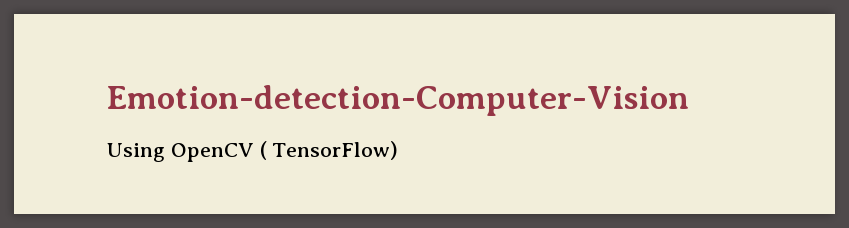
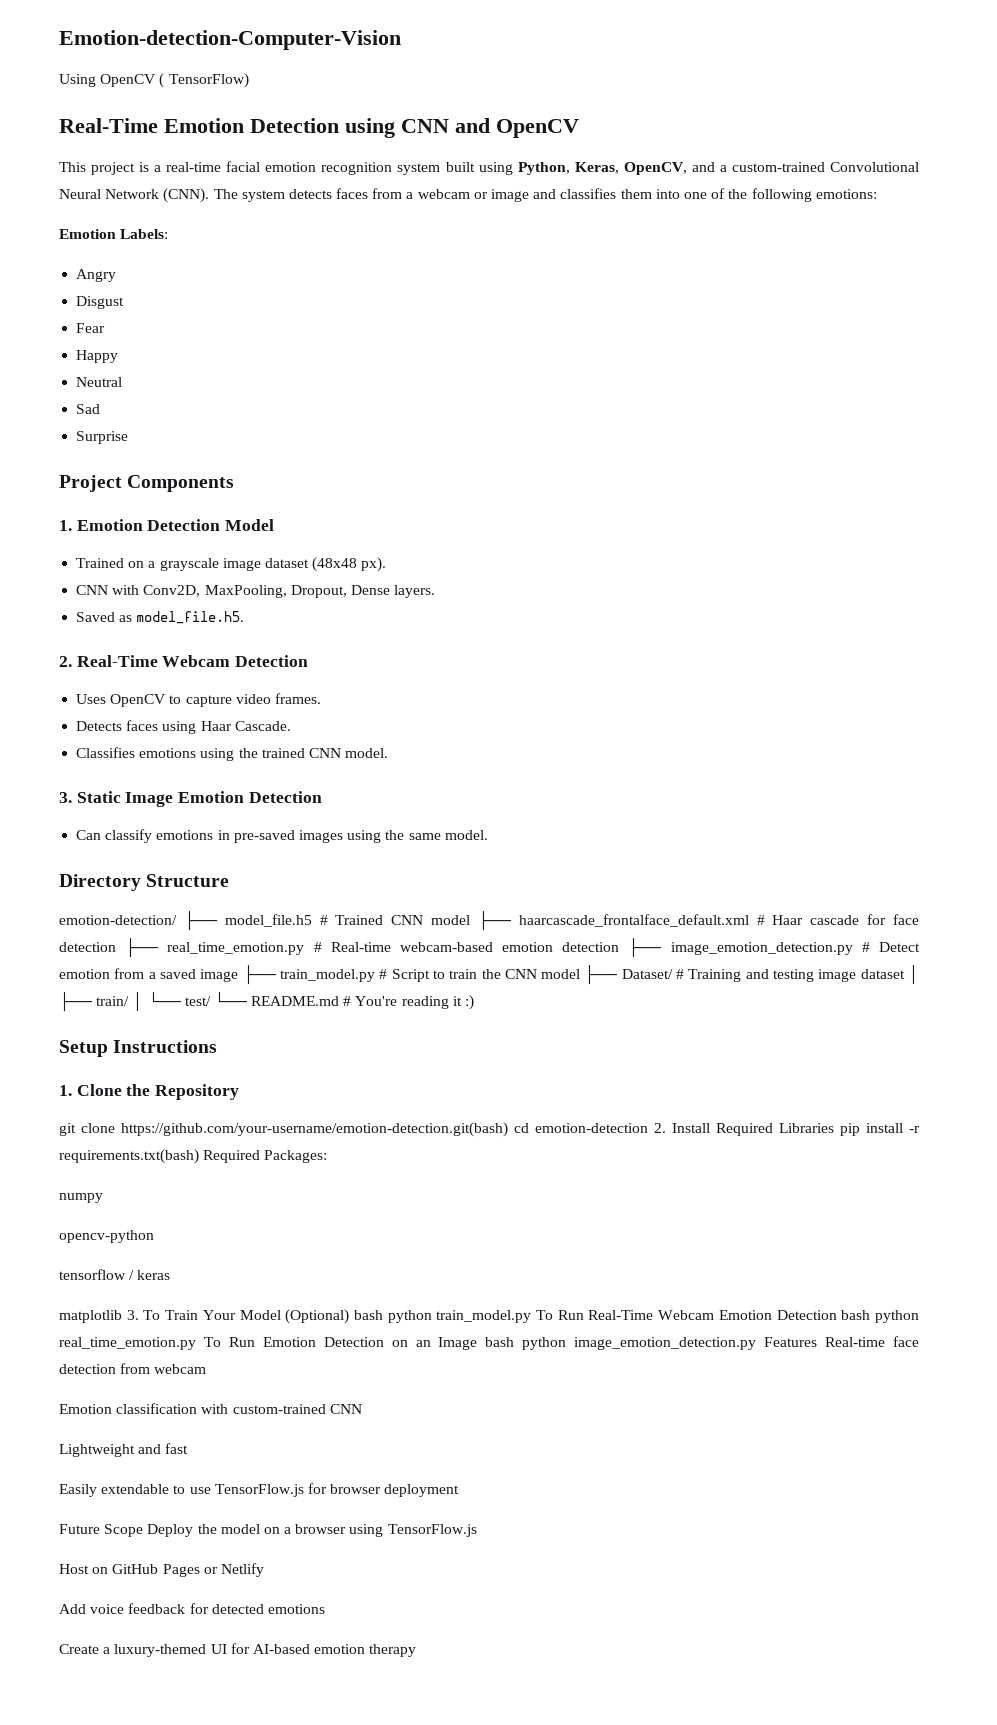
+ Real-Time Emotion Detection using CNN and OpenCV
+ This project is a real-time facial emotion recognition system built using Python, Keras, OpenCV, and a custom-trained Convolutional Neural Network (CNN). The system detects faces from a webcam or image and classifies them into one of the following emotions:
+ Emotion Labels:
+ Angry
+ Disgust
+ Fear
+ Happy
+ Neutral
+ Sad
+ Surprise
+ Project Components
+ 1. Emotion Detection Model
+ Trained on a grayscale image dataset (48x48 px).
+ CNN with Conv2D, MaxPooling, Dropout, Dense layers.
+ Saved as model_file.h5.
+ 2. Real-Time Webcam Detection
+ Uses OpenCV to capture video frames.
+ Detects faces using Haar Cascade.
+ Classifies emotions using the trained CNN model.
+ 3. Static Image Emotion Detection
+ Can classify emotions in pre-saved images using the same model.
+ Directory Structure
+ emotion-detection/ ├── model_file.h5 # Trained CNN model ├── haarcascade_frontalface_default.xml # Haar cascade for face detection ├── real_time_emotion.py # Real-time webcam-based emotion detection ├── image_emotion_detection.py # Detect emotion from a saved image ├── train_model.py # Script to train the CNN model ├── Dataset/ # Training and testing image dataset │ ├── train/ │ └── test/ └── README.md # You're reading it :)
+ Setup Instructions
+ 1. Clone the Repository
+ git clone https://github.com/your-username/emotion-detection.git(bash) cd emotion-detection 2. Install Required Libraries pip install -r requirements.txt(bash) Required Packages:
+ numpy
+ opencv-python
+ tensorflow / keras
+ matplotlib 3. To Train Your Model (Optional) bash python train_model.py To Run Real-Time Webcam Emotion Detection bash python real_time_emotion.py To Run Emotion Detection on an Image bash python image_emotion_detection.py Features Real-time face detection from webcam
+ Emotion classification with custom-trained CNN
+ Lightweight and fast
+ Easily extendable to use TensorFlow.js for browser deployment
+ Future Scope Deploy the model on a browser using TensorFlow.js
+ Host on GitHub Pages or Netlify
+ Add voice feedback for detected emotions
+ Create a luxury-themed UI for AI-based emotion therapy

